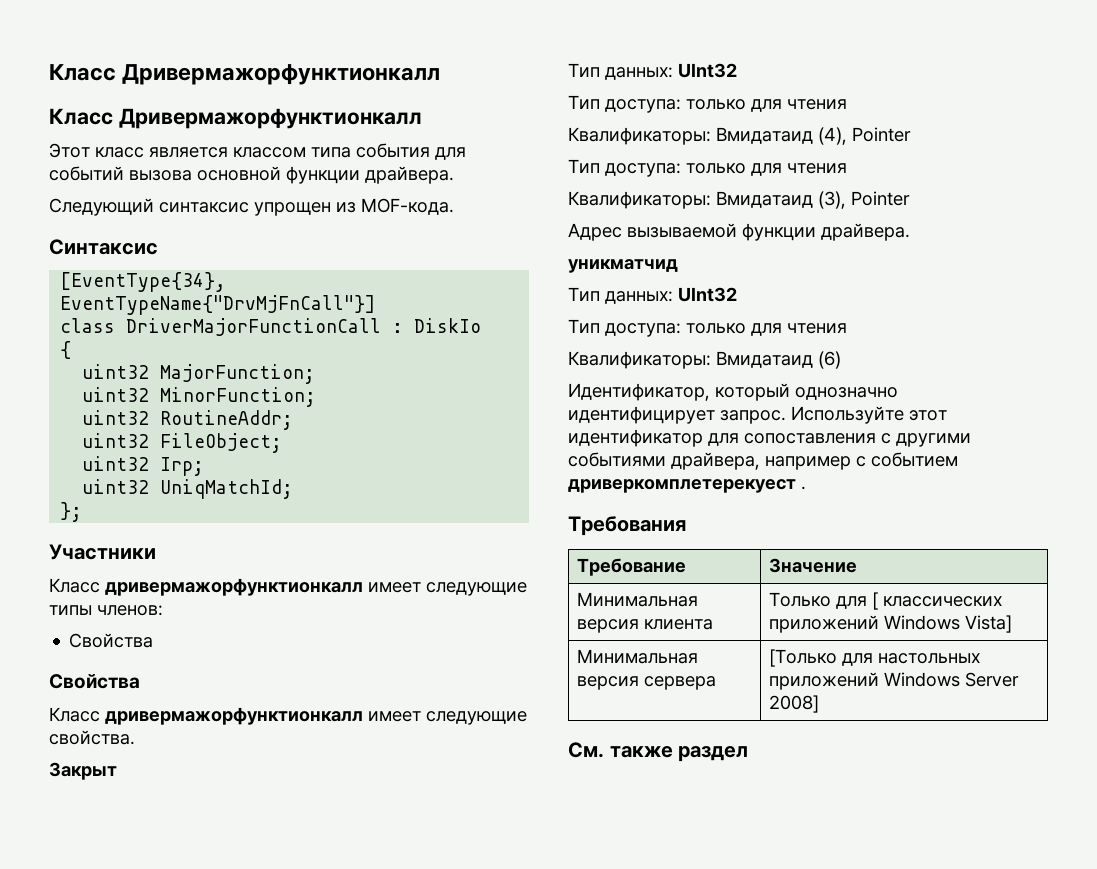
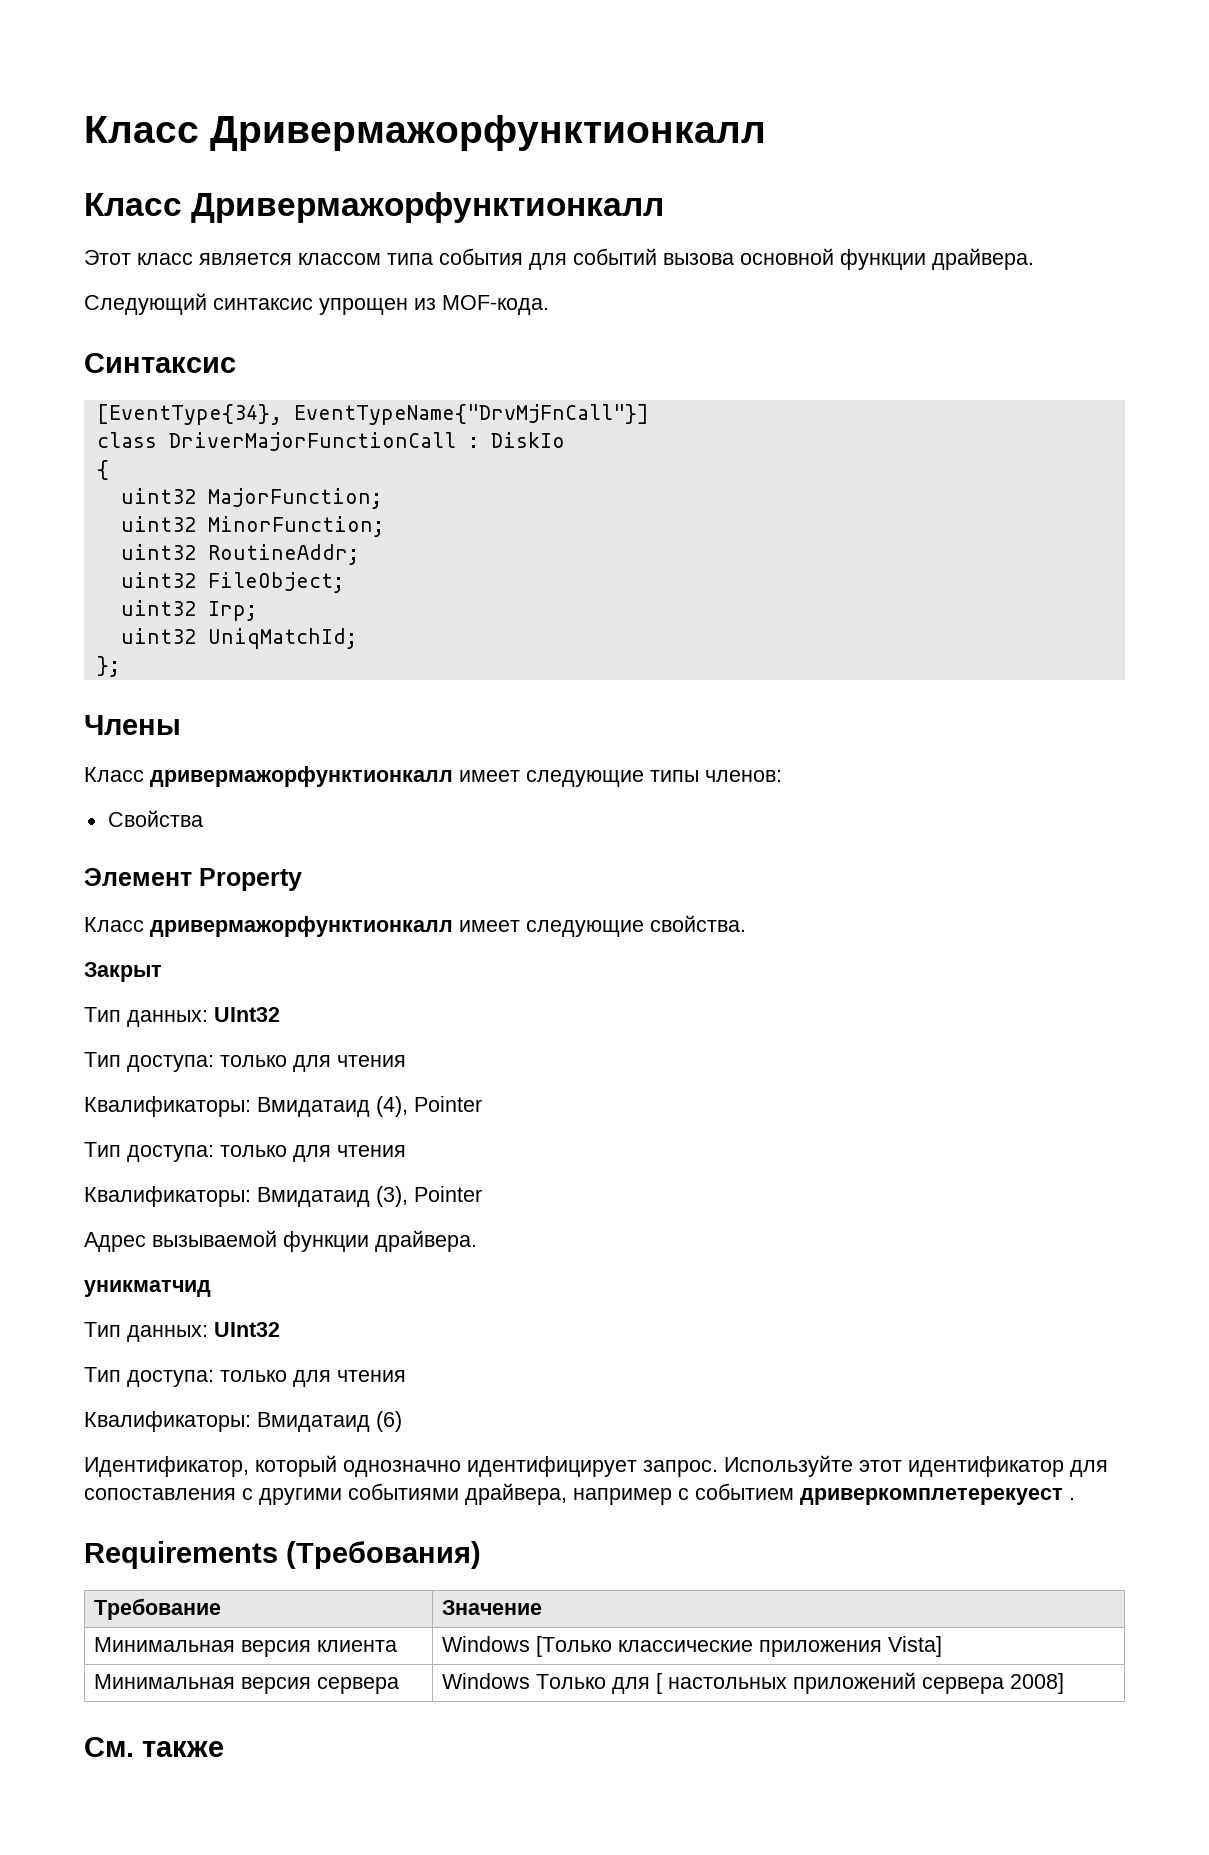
- Участники
+ Члены
  Класс дривермажорфунктионкалл имеет следующие типы членов:
  Свойства
- Свойства
+ Элемент Property
- Требования
+ Requirements (Требования)
- Минимальная версия клиента | Только для [ классических приложений Windows Vista]
- Минимальная версия сервера | [Только для настольных приложений Windows Server 2008]
+ Минимальная версия клиента | Windows [Только классические приложения Vista]
+ Минимальная версия сервера | Windows Только для [ настольных приложений сервера 2008]
- См. также раздел
+ См. также

